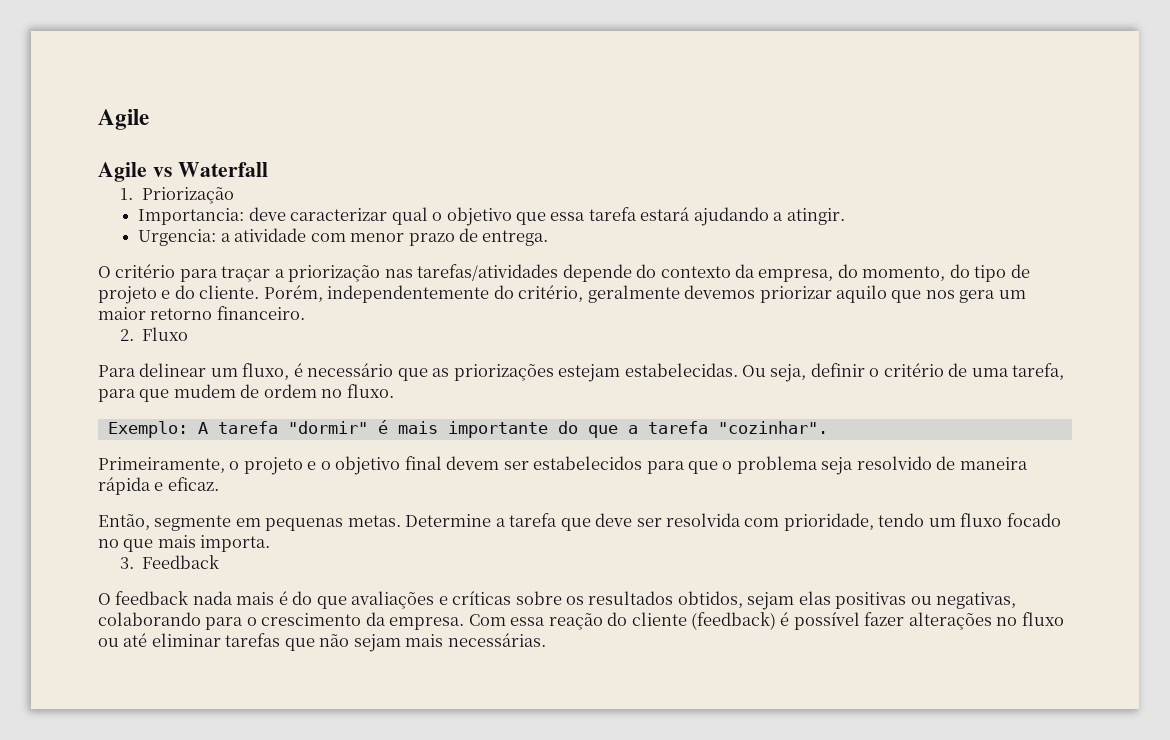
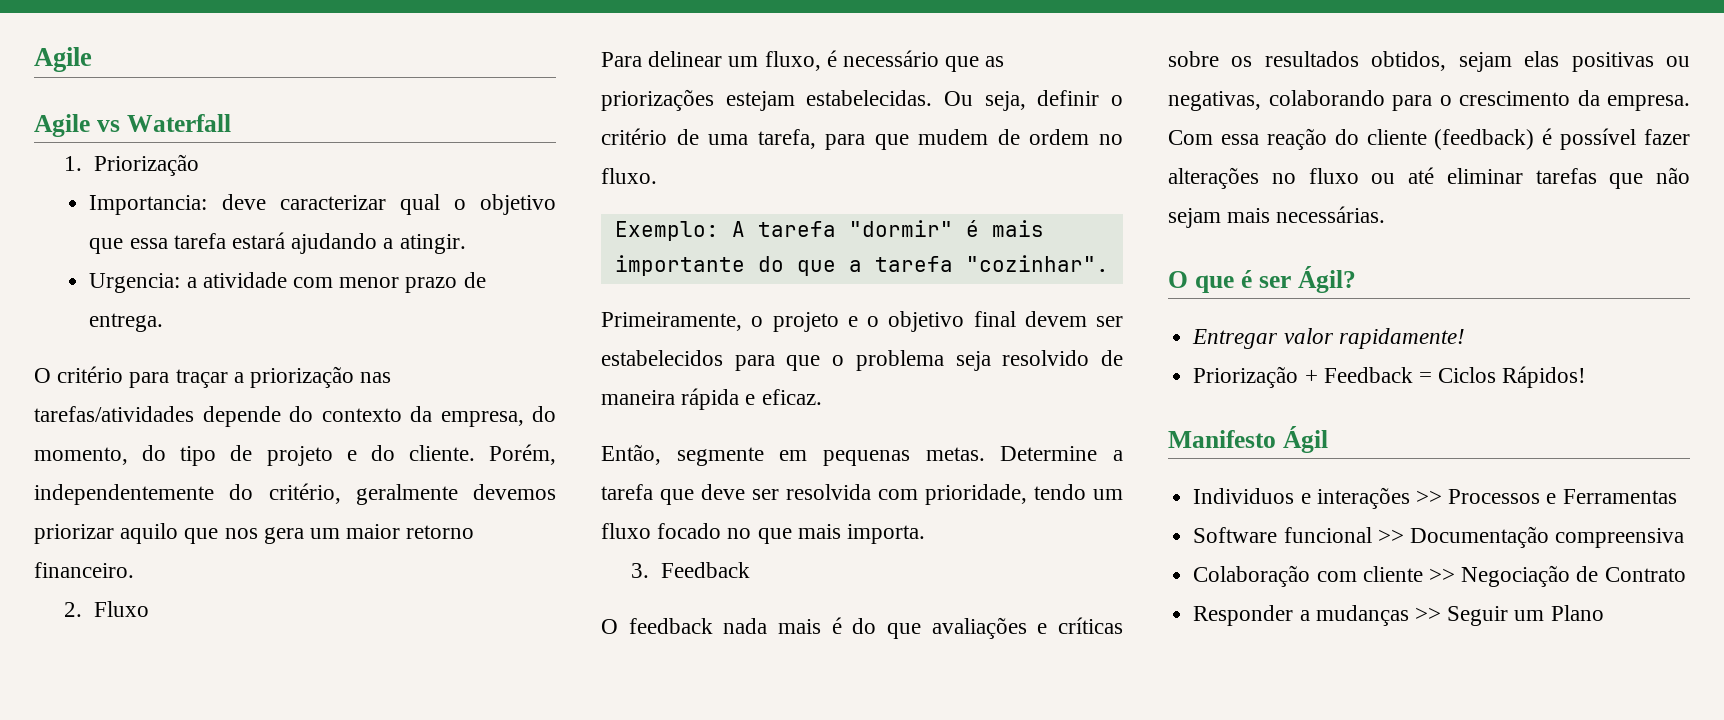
+ O que é ser Ágil?
+ Entregar valor rapidamente!
+ Priorização + Feedback = Ciclos Rápidos!
+ Manifesto Ágil
+ Individuos e interações >> Processos e Ferramentas
+ Software funcional >> Documentação compreensiva
+ Colaboração com cliente >> Negociação de Contrato
+ Responder a mudanças >> Seguir um Plano

